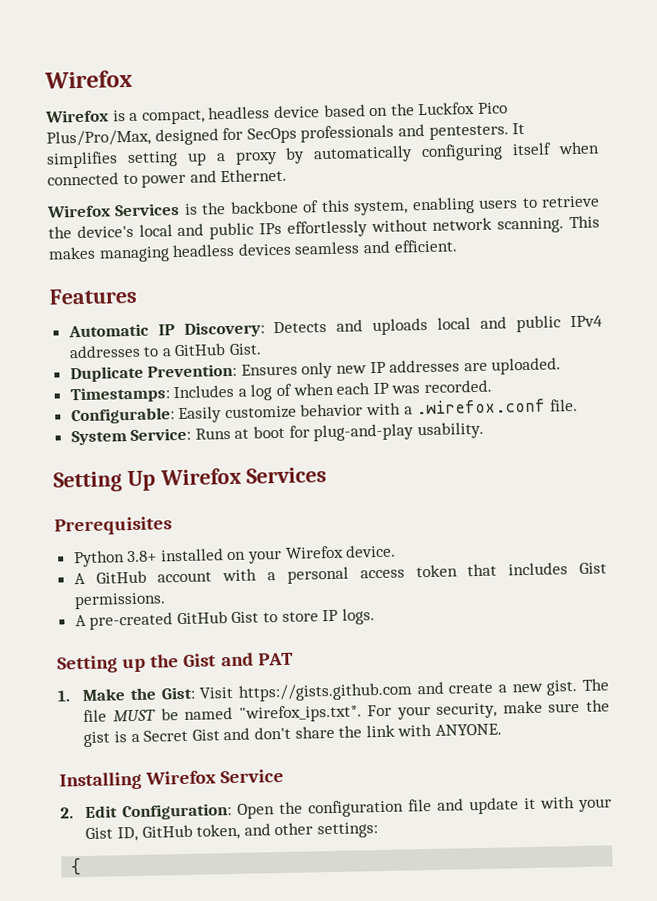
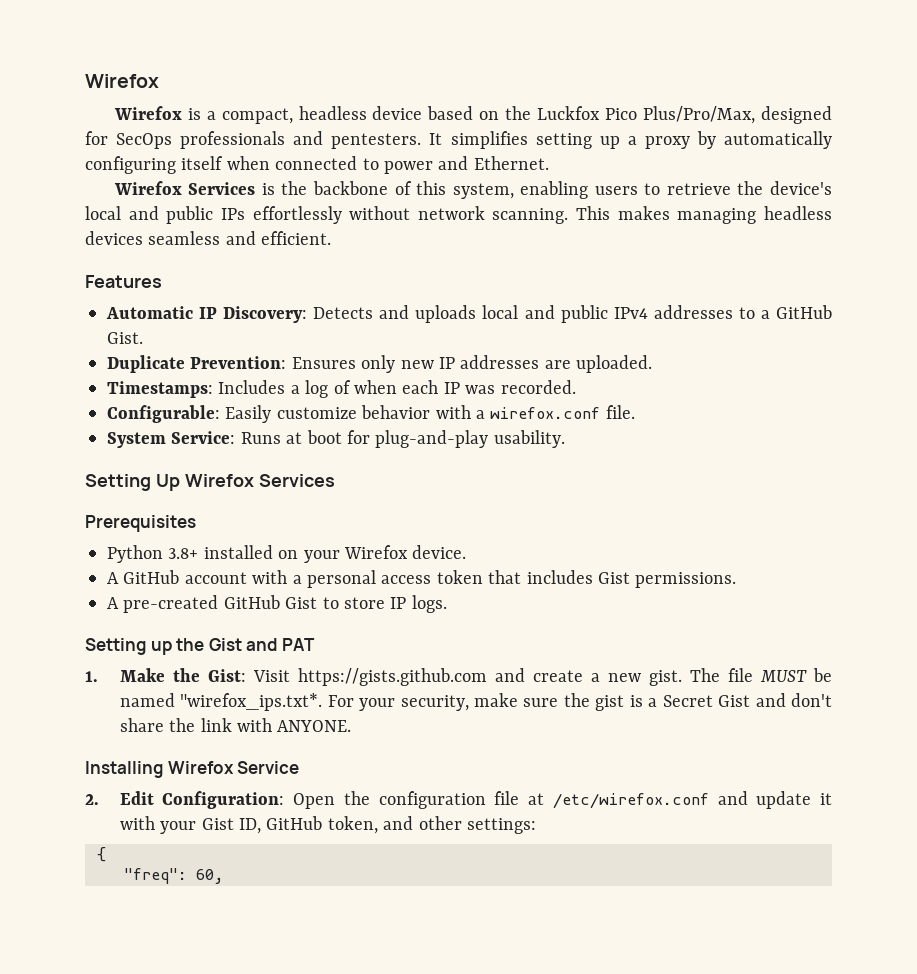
- Configurable: Easily customize behavior with a .wirefox.conf file.
+ Configurable: Easily customize behavior with a wirefox.conf file.
- 2. Edit Configuration: Open the configuration file and update it with your Gist ID, GitHub token, and other settings:
+ 2. Edit Configuration: Open the configuration file at /etc/wirefox.conf and update it with your Gist ID, GitHub token, and other settings:
+ "freq": 60,

